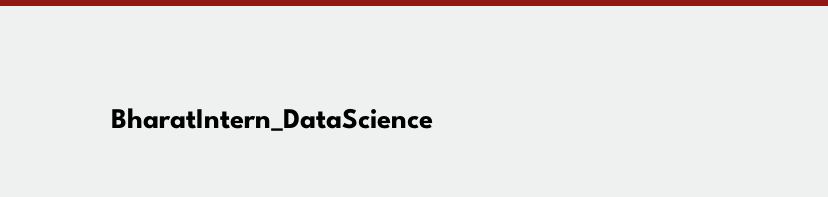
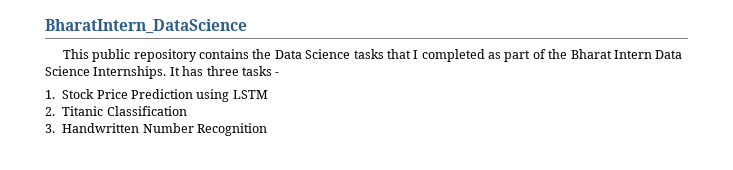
+ This public repository contains the Data Science tasks that I completed as part of the Bharat Intern Data Science Internships. It has three tasks -
+ 1. Stock Price Prediction using LSTM
+ 2. Titanic Classification
+ 3. Handwritten Number Recognition

